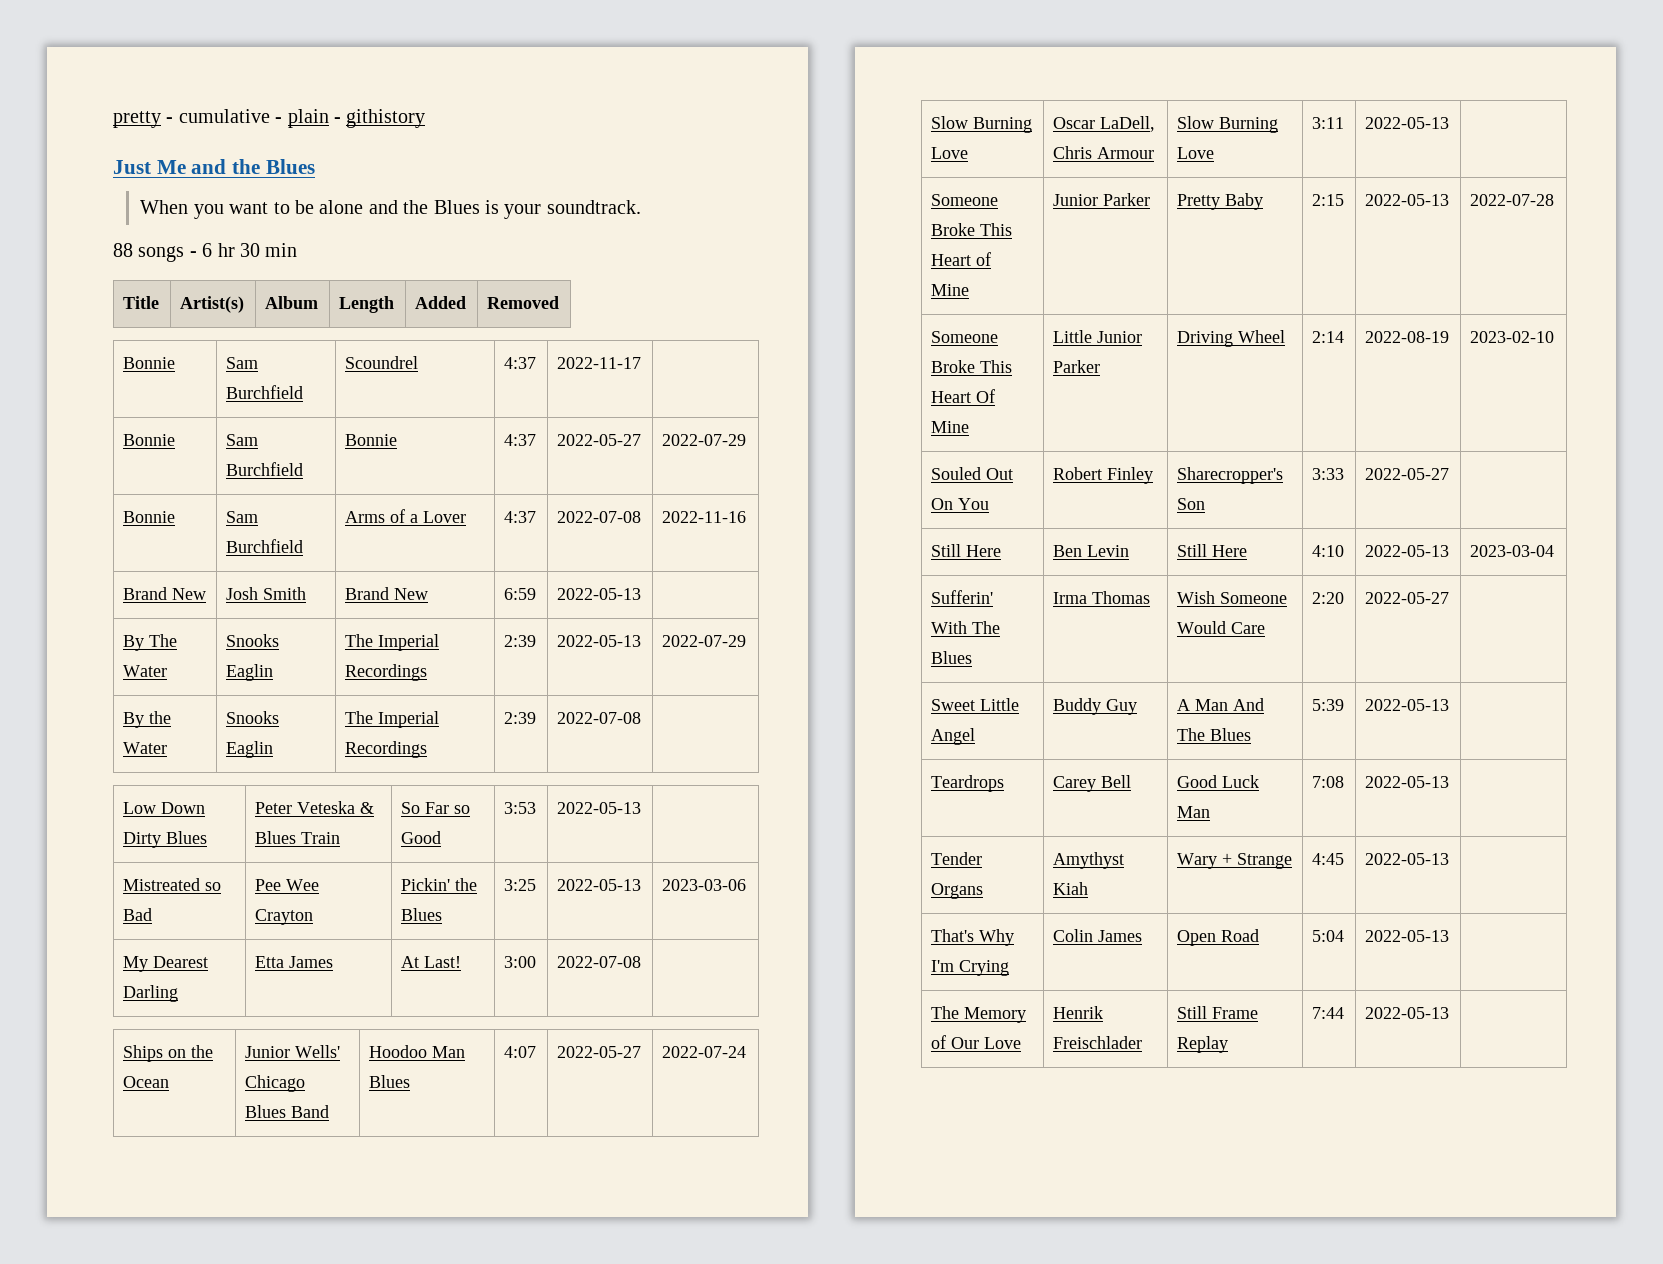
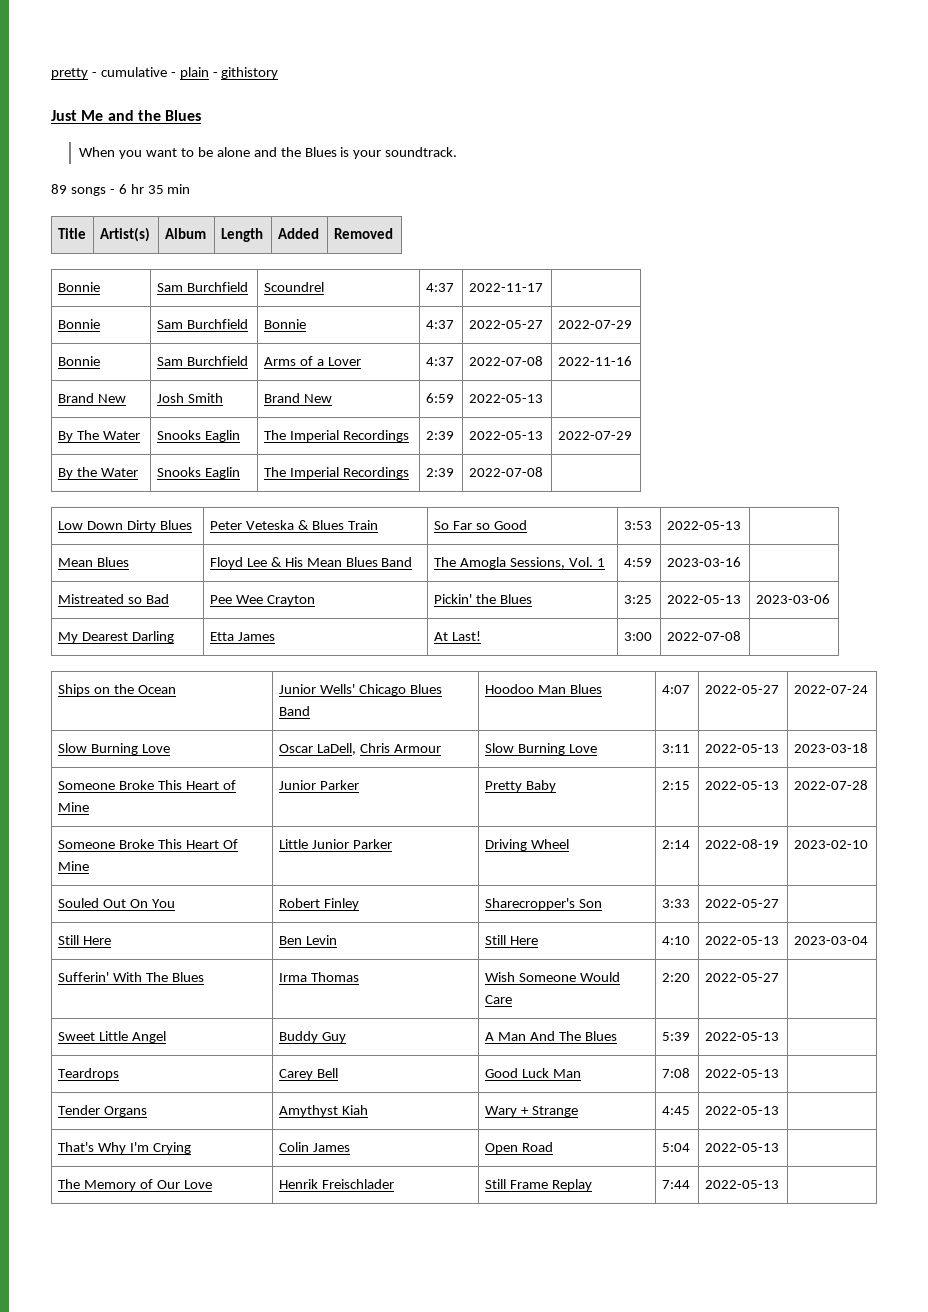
- 88 songs - 6 hr 30 min
+ 89 songs - 6 hr 35 min
+ Mean Blues | Floyd Lee & His Mean Blues Band | The Amogla Sessions, Vol. 1 | 4:59 | 2023-03-16 |
- Slow Burning Love | Oscar LaDell, Chris Armour | Slow Burning Love | 3:11 | 2022-05-13 |
+ Slow Burning Love | Oscar LaDell, Chris Armour | Slow Burning Love | 3:11 | 2022-05-13 | 2023-03-18

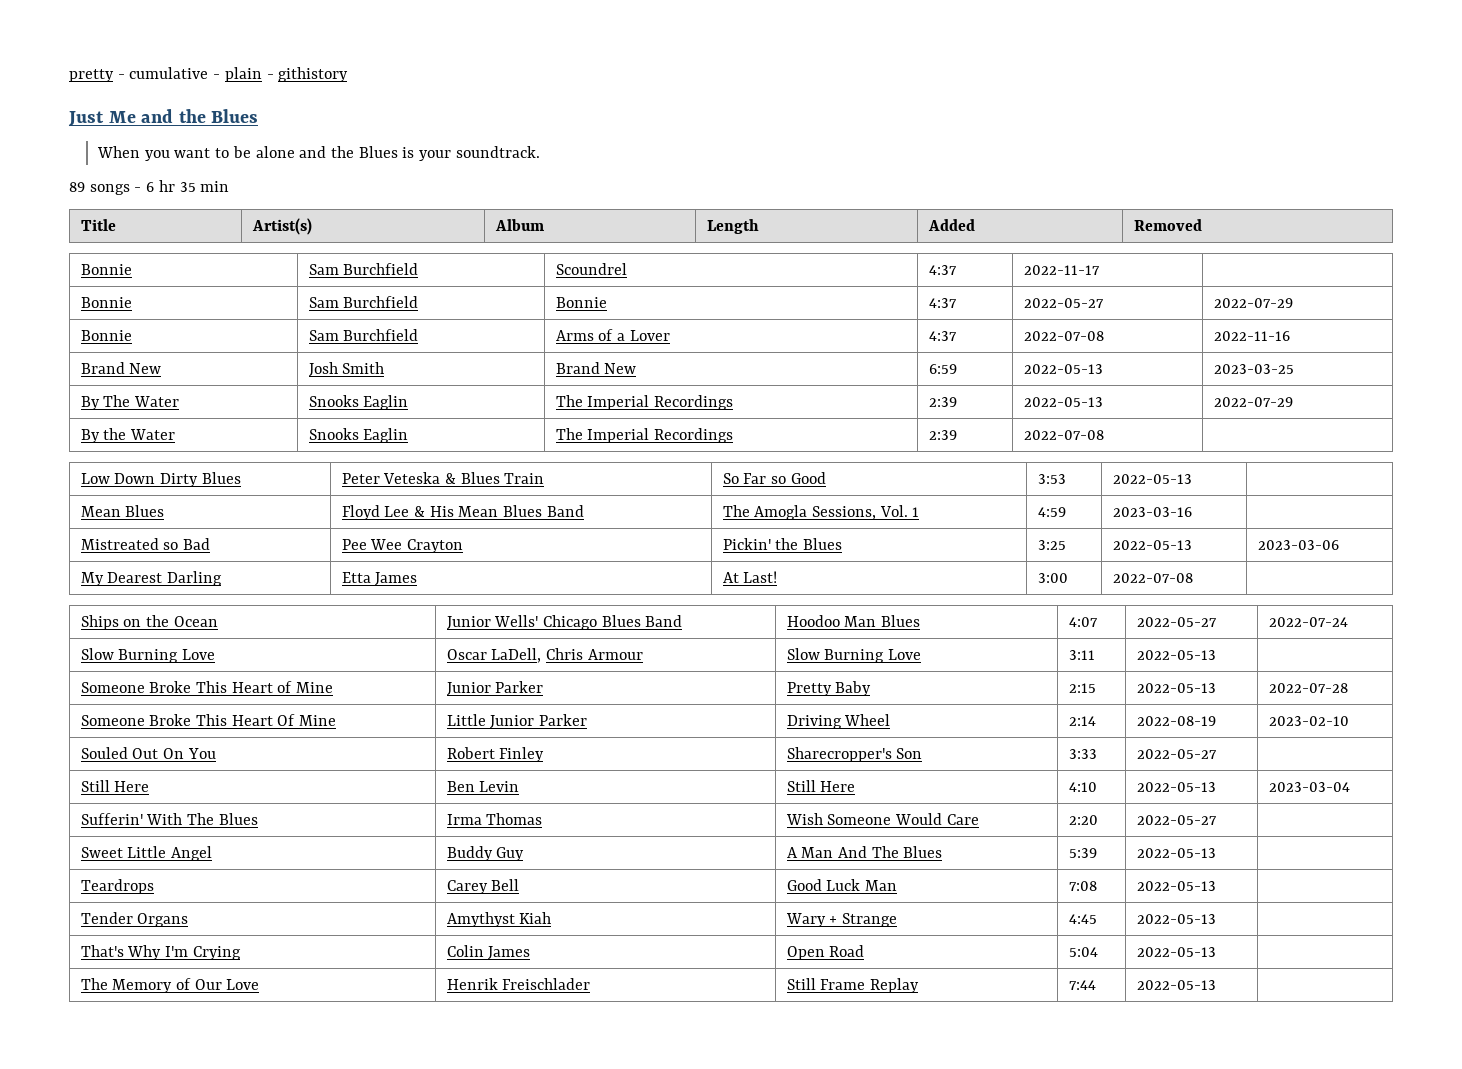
- Brand New | Josh Smith | Brand New | 6:59 | 2022-05-13 |
+ Brand New | Josh Smith | Brand New | 6:59 | 2022-05-13 | 2023-03-25
- Slow Burning Love | Oscar LaDell, Chris Armour | Slow Burning Love | 3:11 | 2022-05-13 | 2023-03-18
+ Slow Burning Love | Oscar LaDell, Chris Armour | Slow Burning Love | 3:11 | 2022-05-13 |

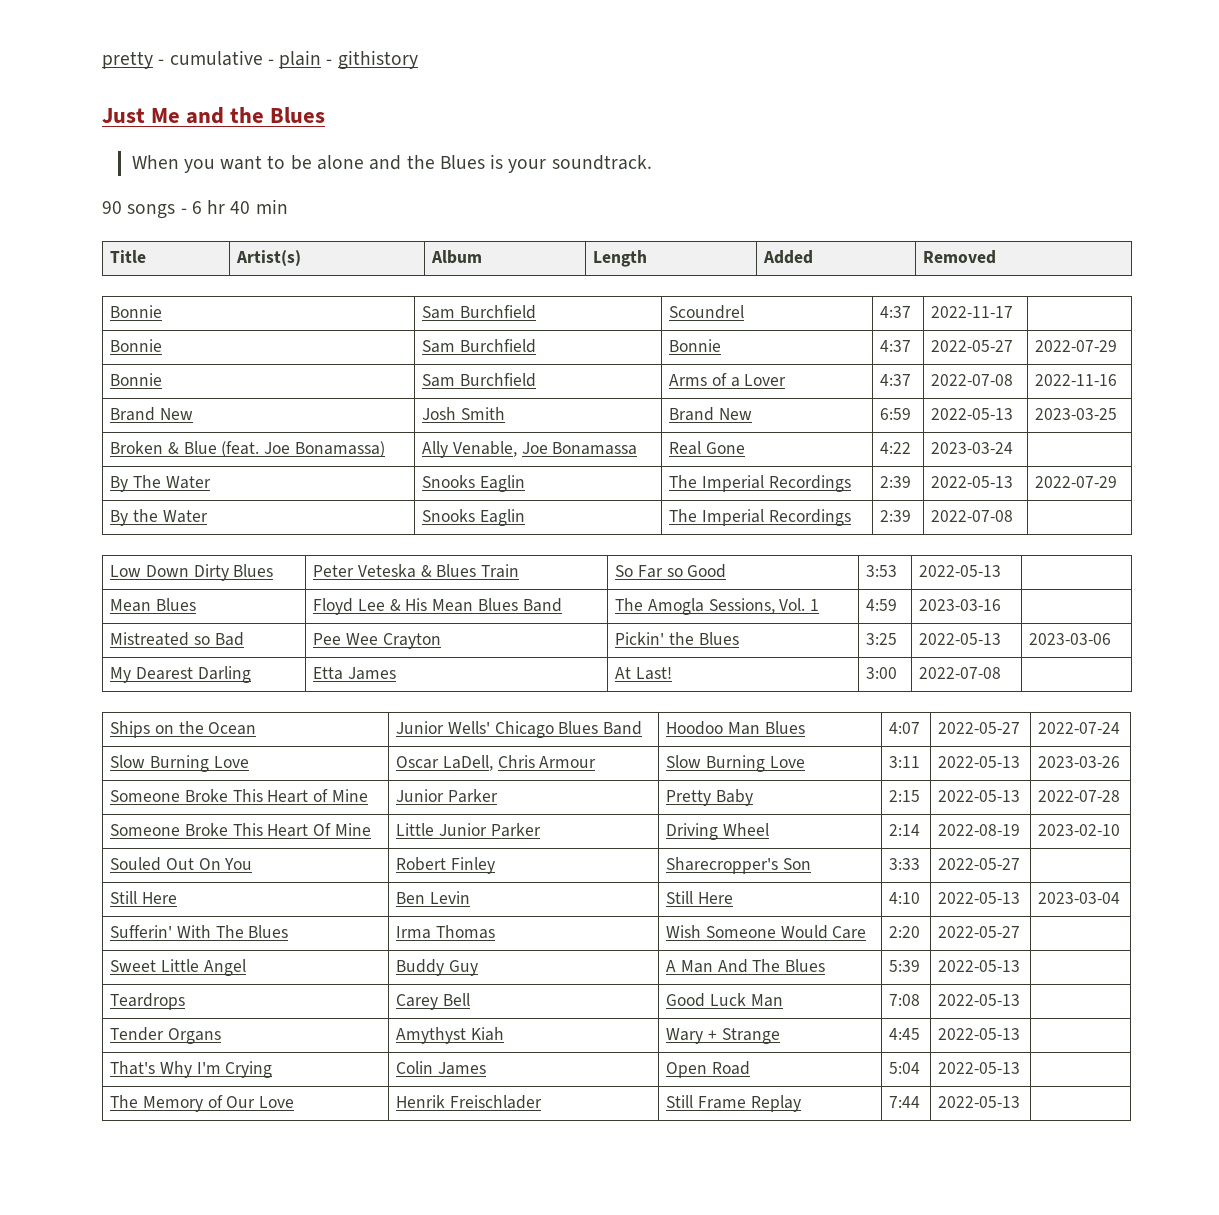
- 89 songs - 6 hr 35 min
+ 90 songs - 6 hr 40 min
+ Broken & Blue (feat. Joe Bonamassa) | Ally Venable, Joe Bonamassa | Real Gone | 4:22 | 2023-03-24 |
- Slow Burning Love | Oscar LaDell, Chris Armour | Slow Burning Love | 3:11 | 2022-05-13 |
+ Slow Burning Love | Oscar LaDell, Chris Armour | Slow Burning Love | 3:11 | 2022-05-13 | 2023-03-26

